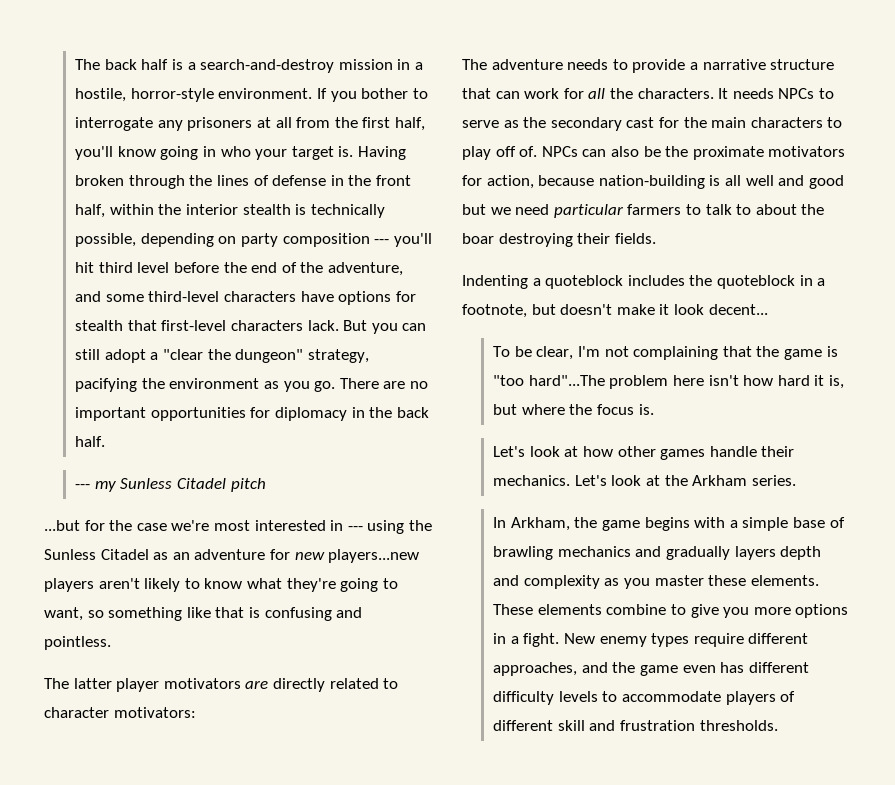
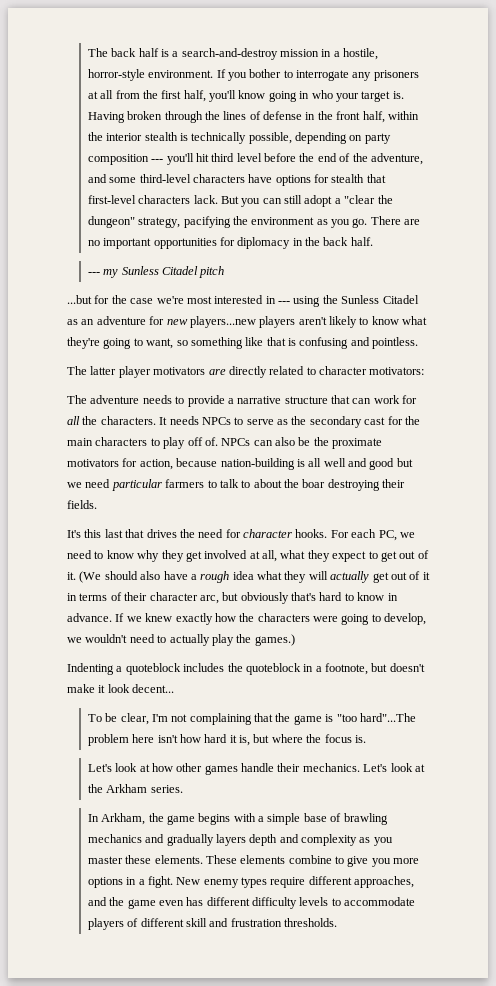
+ It's this last that drives the need for character hooks. For each PC, we need to know why they get involved at all, what they expect to get out of it. (We should also have a rough idea what they will actually get out of it in terms of their character arc, but obviously that's hard to know in advance. If we knew exactly how the characters were going to develop, we wouldn't need to actually play the games.)

